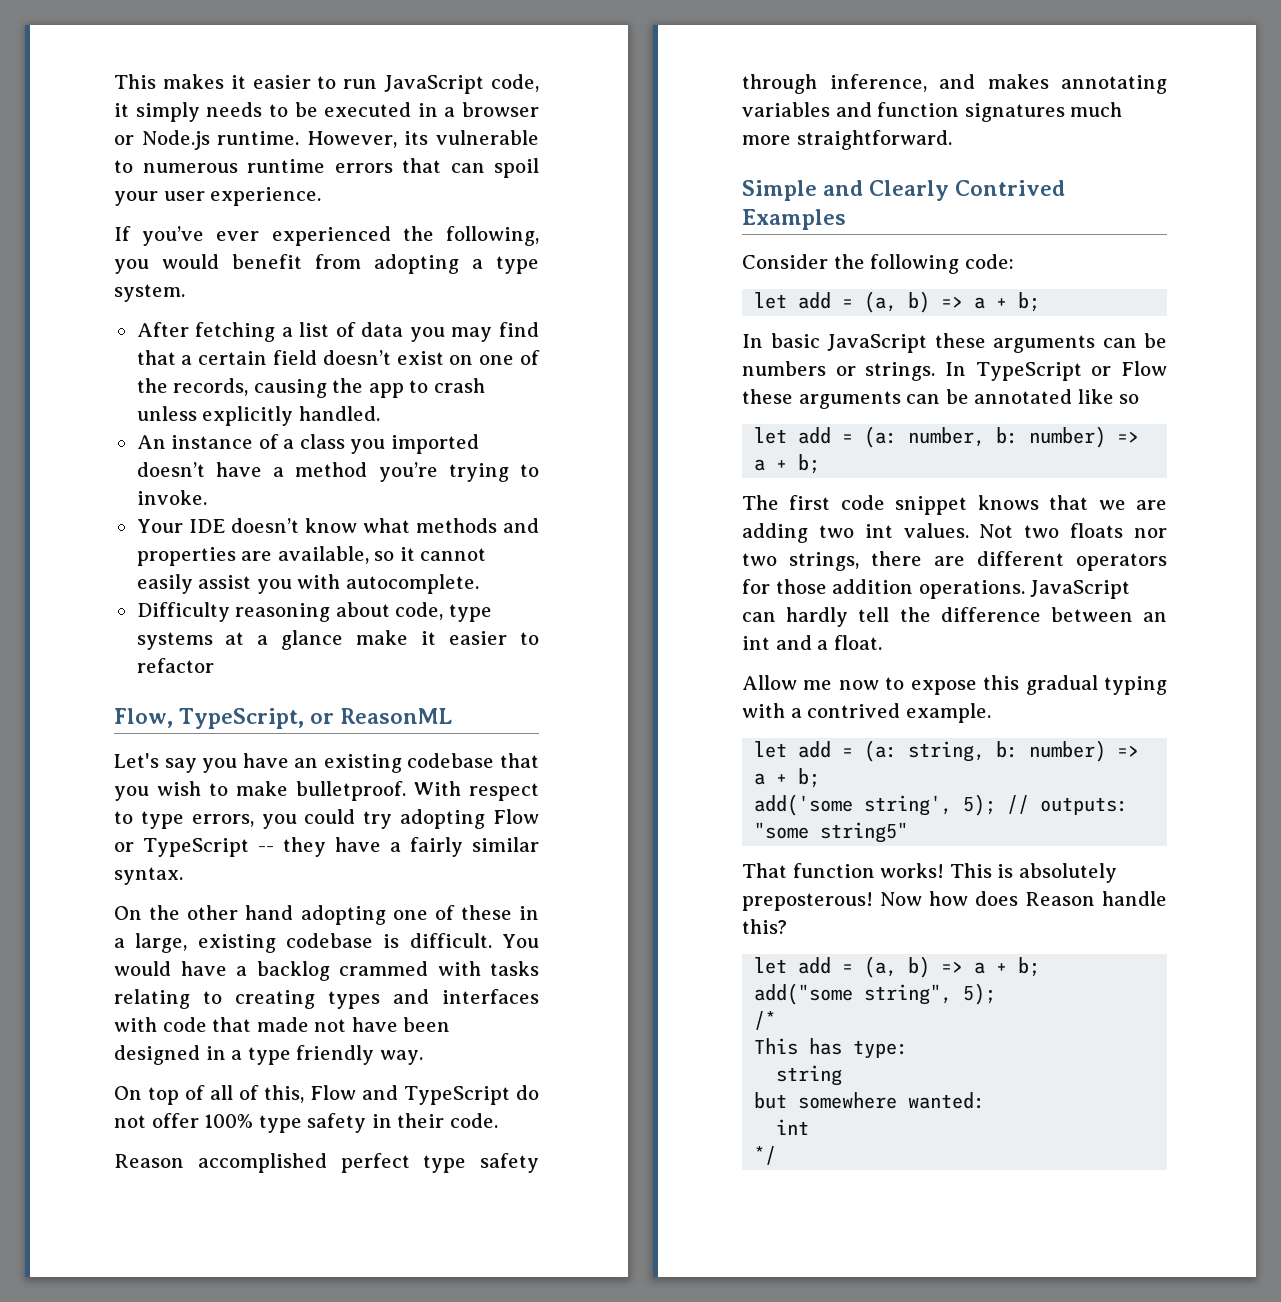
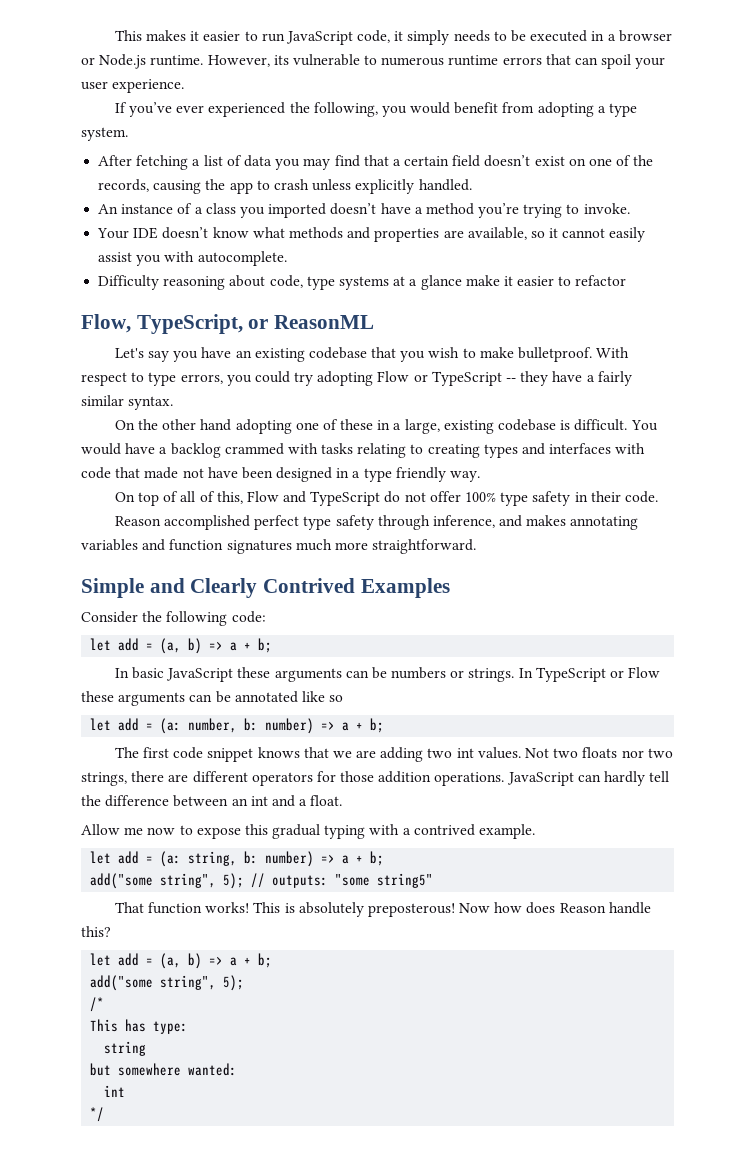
- add('some string', 5); // outputs: "some string5"
+ add("some string", 5); // outputs: "some string5"

